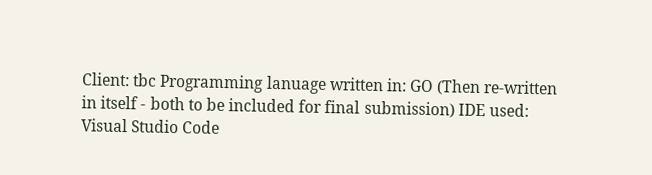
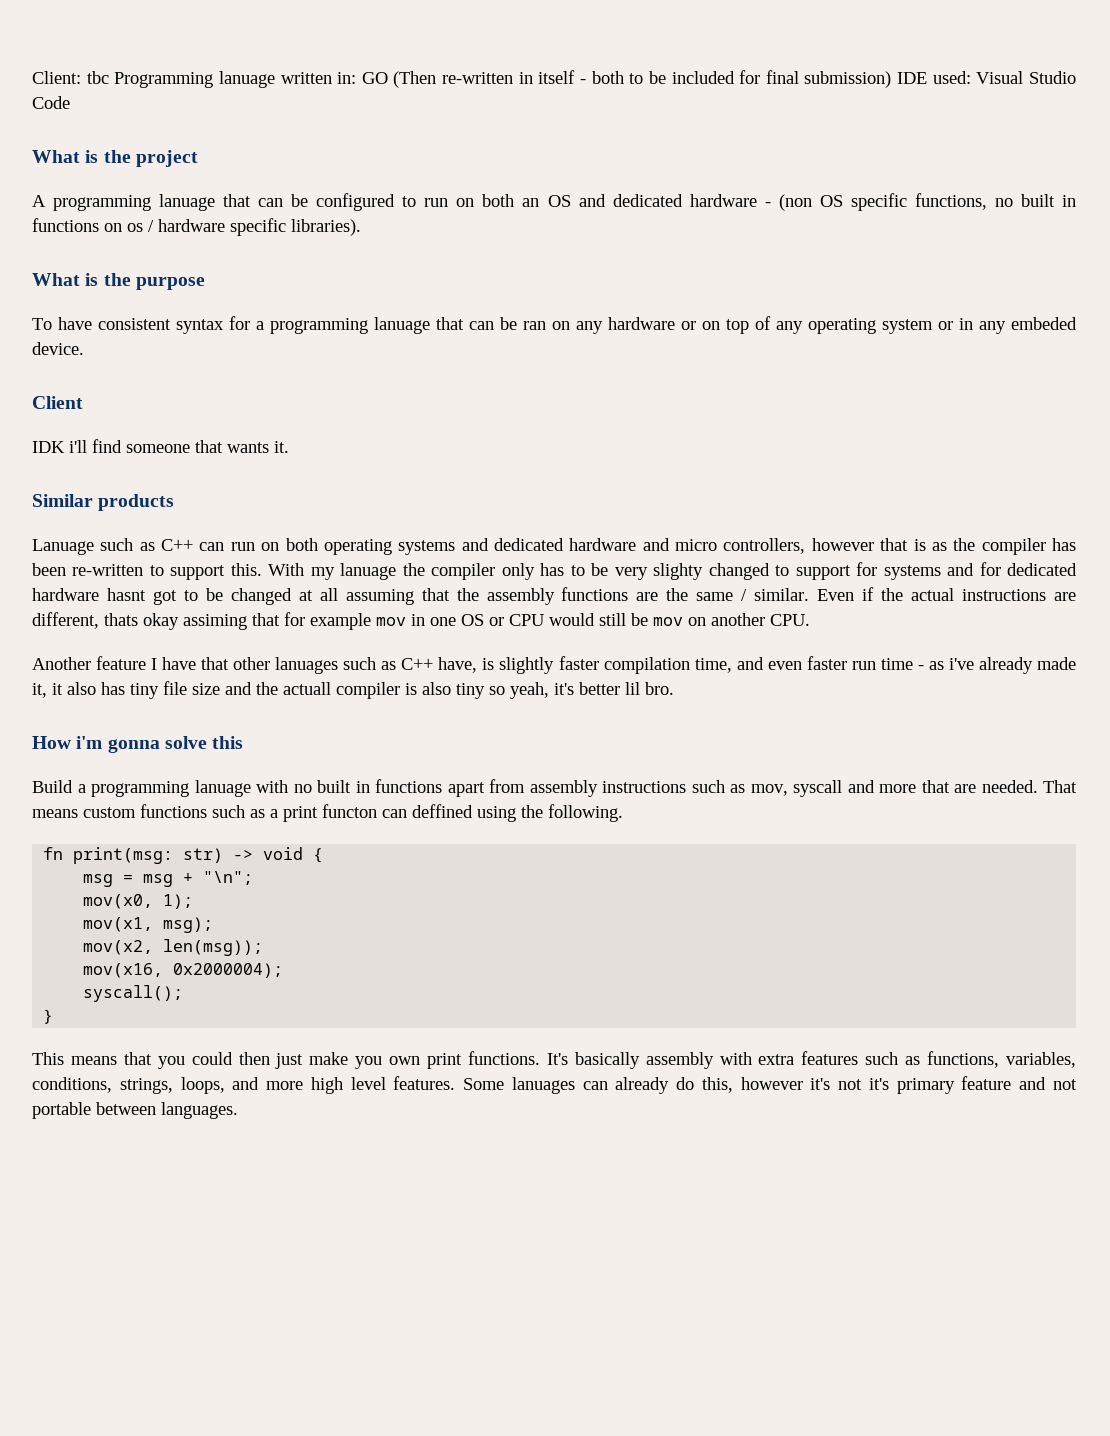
+ What is the project
+ A programming lanuage that can be configured to run on both an OS and dedicated hardware - (non OS specific functions, no built in functions on os / hardware specific libraries).
+ What is the purpose
+ To have consistent syntax for a programming lanuage that can be ran on any hardware or on top of any operating system or in any embeded device.
+ Client
+ IDK i'll find someone that wants it.
+ Similar products
+ Lanuage such as C++ can run on both operating systems and dedicated hardware and micro controllers, however that is as the compiler has been re-written to support this. With my lanuage the compiler only has to be very slighty changed to support for systems and for dedicated hardware hasnt got to be changed at all assuming that the assembly functions are the same / similar. Even if the actual instructions are different, thats okay assiming that for example mov in one OS or CPU would still be mov on another CPU.
+ Another feature I have that other lanuages such as C++ have, is slightly faster compilation time, and even faster run time - as i've already made it, it also has tiny file size and the actuall compiler is also tiny so yeah, it's better lil bro.
+ How i'm gonna solve this
+ Build a programming lanuage with no built in functions apart from assembly instructions such as mov, syscall and more that are needed. That means custom functions such as a print functon can deffined using the following.
+ fn print(msg: str) -> void {
+ msg = msg + "\n";
+ mov(x0, 1);
+ mov(x1, msg);
+ mov(x2, len(msg));
+ mov(x16, 0x2000004);
+ syscall();
+ }
+ This means that you could then just make you own print functions. It's basically assembly with extra features such as functions, variables, conditions, strings, loops, and more high level features. Some lanuages can already do this, however it's not it's primary feature and not portable between languages.

